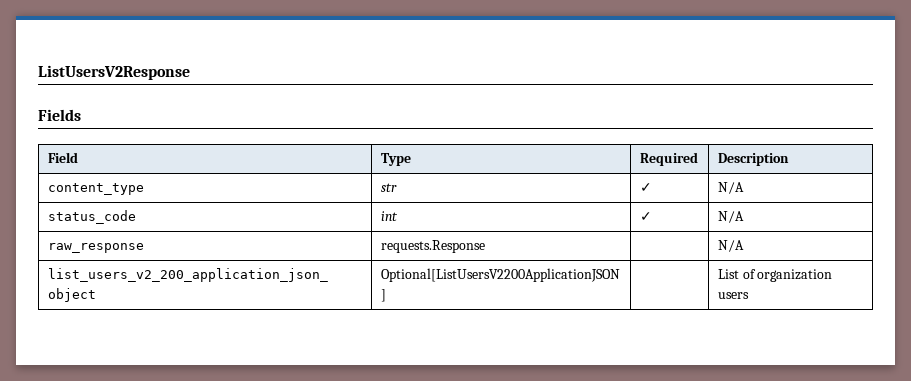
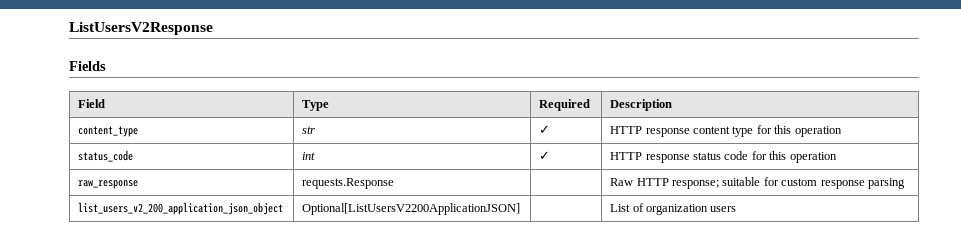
- content_type | str | ✓ | N/A
- status_code | int | ✓ | N/A
- raw_response | requests.Response | | N/A
+ content_type | str | ✓ | HTTP response content type for this operation
+ status_code | int | ✓ | HTTP response status code for this operation
+ raw_response | requests.Response | | Raw HTTP response; suitable for custom response parsing

